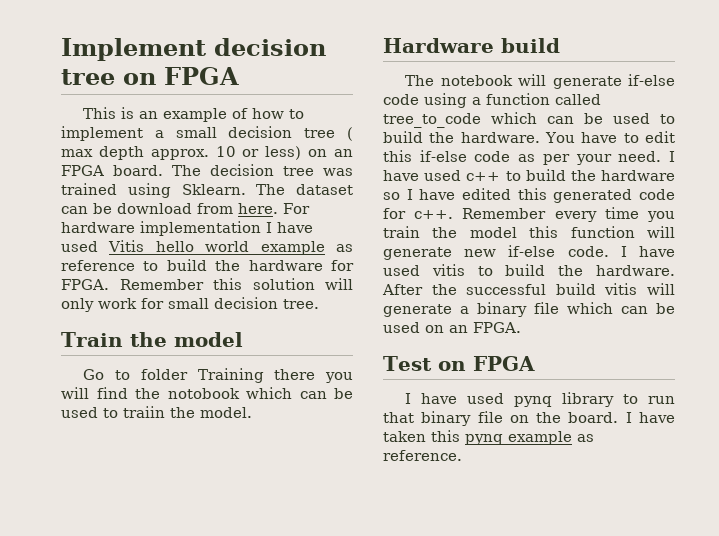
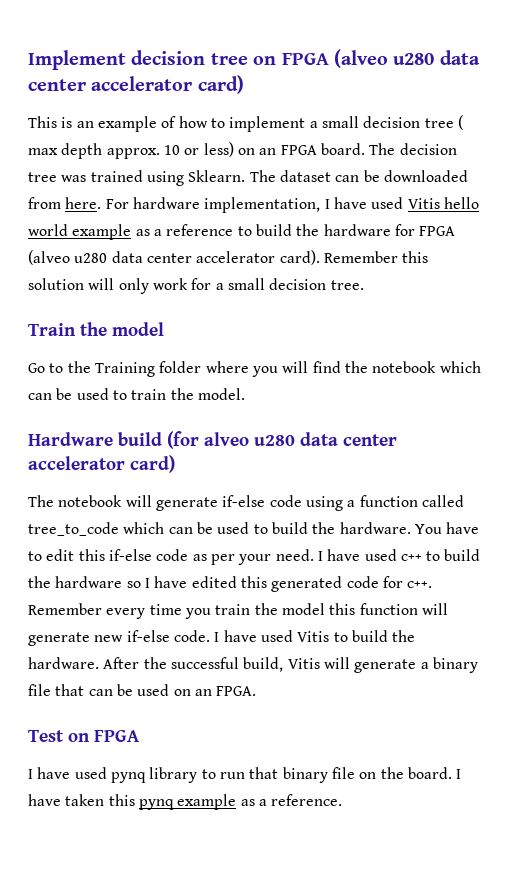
- Implement decision tree on FPGA
+ Implement decision tree on FPGA (alveo u280 data center accelerator card)
- The dataset can be download from here.
+ The dataset can be downloaded from here.
- For hardware implementation I have used Vitis hello world example as reference to build the hardware for FPGA.
+ For hardware implementation, I have used Vitis hello world example as a reference to build the hardware for FPGA (alveo u280 data center accelerator card).
- Remember this solution will only work for small decision tree.
+ Remember this solution will only work for a small decision tree.
- Go to folder Training there you will find the notobook which can be used to traiin the model.
+ Go to the Training folder where you will find the notebook which can be used to train the model.
- Hardware build
+ Hardware build (for alveo u280 data center accelerator card)
- I have used vitis to build the hardware.
+ I have used Vitis to build the hardware.
- After the successful build vitis will generate a binary file which can be used on an FPGA.
+ After the successful build, Vitis will generate a binary file that can be used on an FPGA.
- I have taken this pynq example as reference.
+ I have taken this pynq example as a reference.

